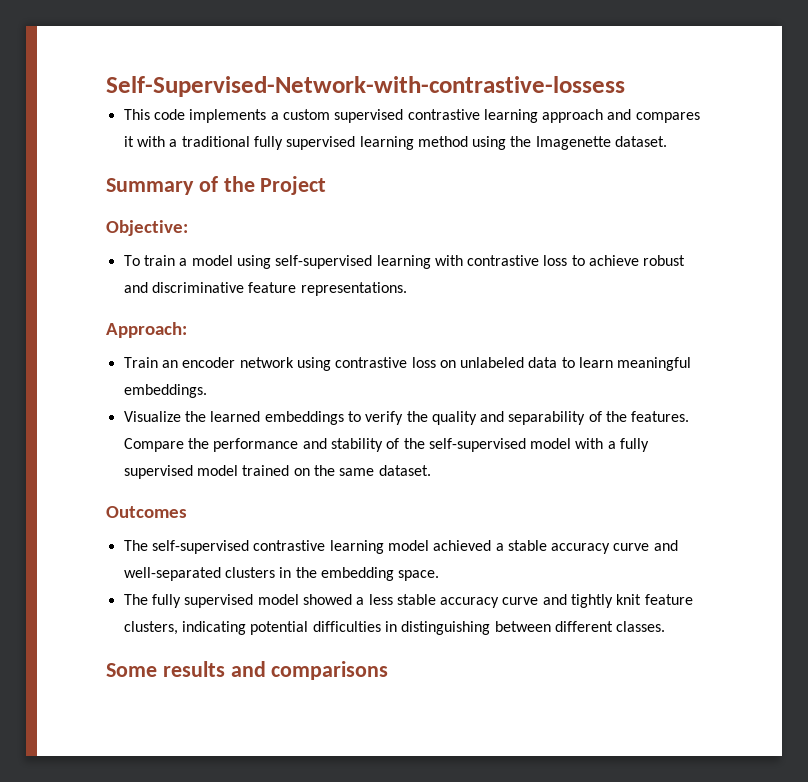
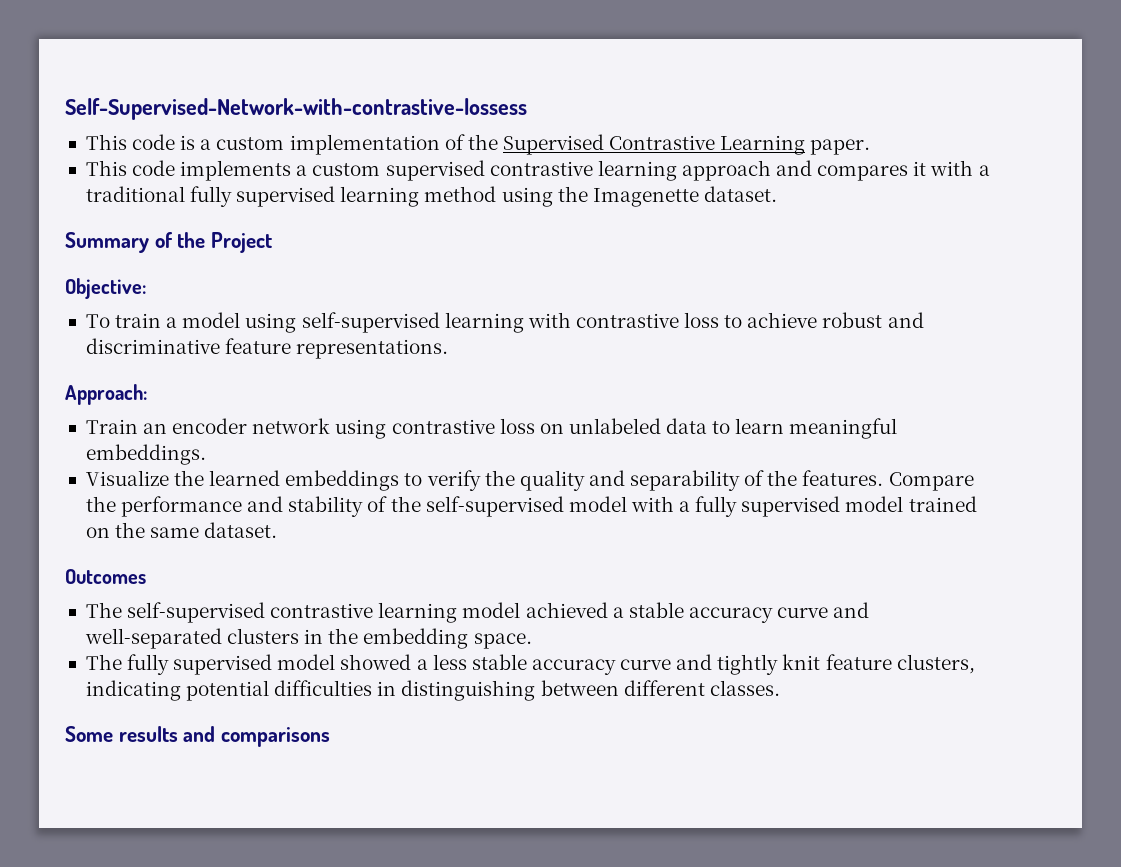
+ This code is a custom implementation of the Supervised Contrastive Learning paper.

